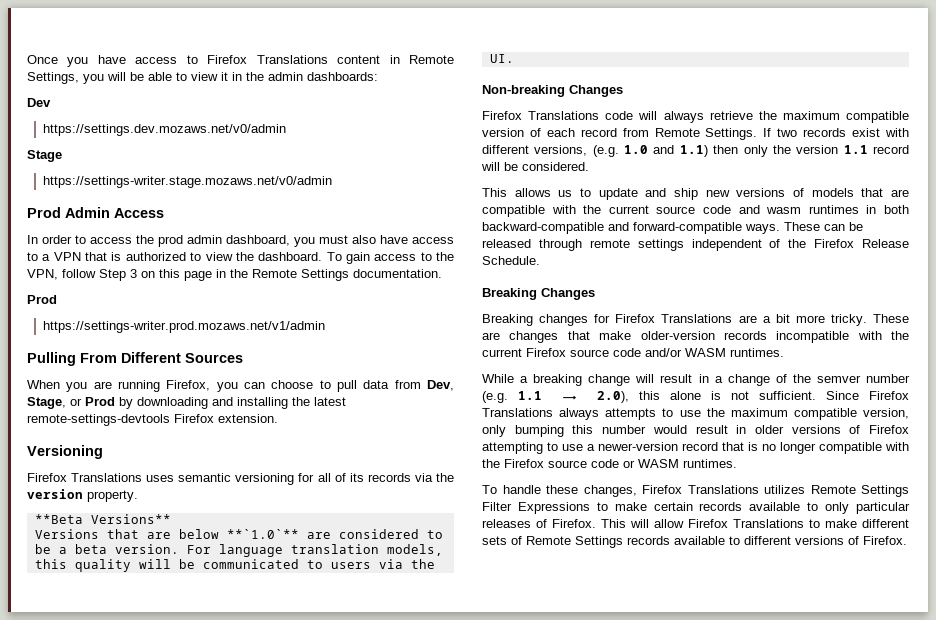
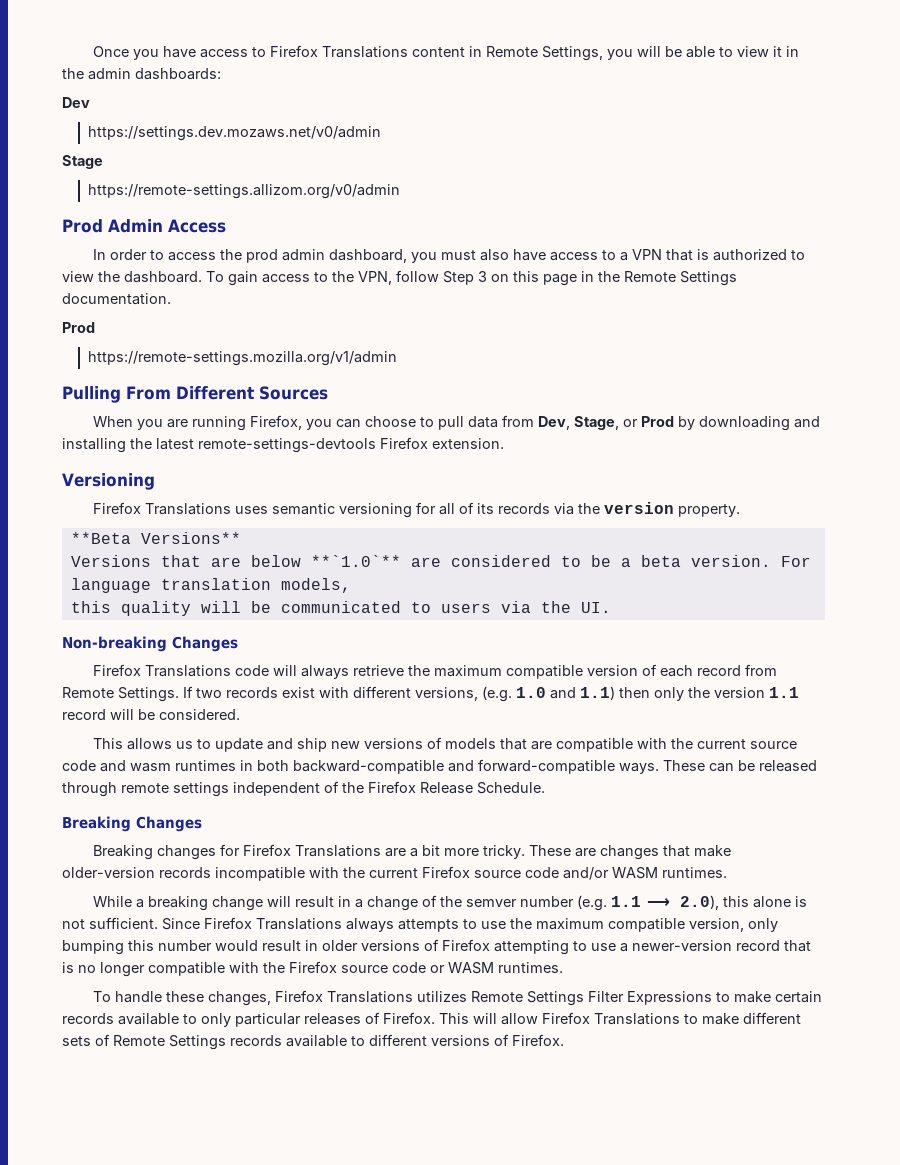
- https://settings-writer.stage.mozaws.net/v0/admin
+ https://remote-settings.allizom.org/v0/admin
- https://settings-writer.prod.mozaws.net/v1/admin
+ https://remote-settings.mozilla.org/v1/admin

